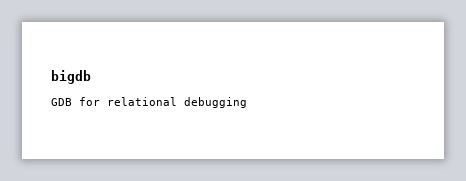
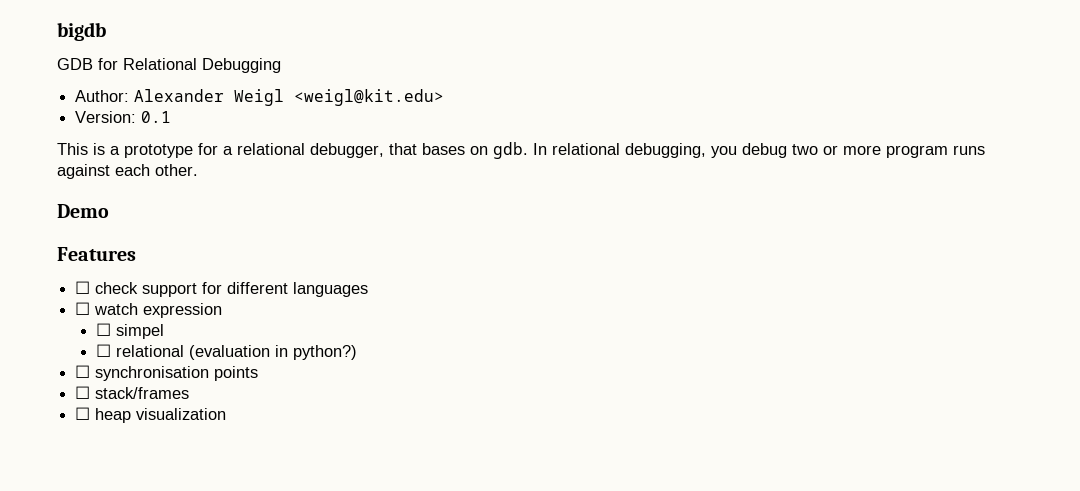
- GDB for relational debugging
+ GDB for Relational Debugging
+ Author: Alexander Weigl <weigl@kit.edu>
+ Version: 0.1
+ This is a prototype for a relational debugger, that bases on gdb. In relational debugging, you debug two or more program runs against each other.
+ Demo
+ Features
+ ☐ check support for different languages
+ ☐ watch expression
+ ☐ simpel
+ ☐ relational (evaluation in python?)
+ ☐ synchronisation points
+ ☐ stack/frames
+ ☐ heap visualization

